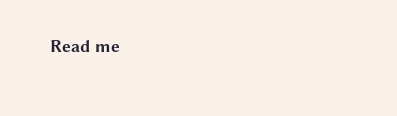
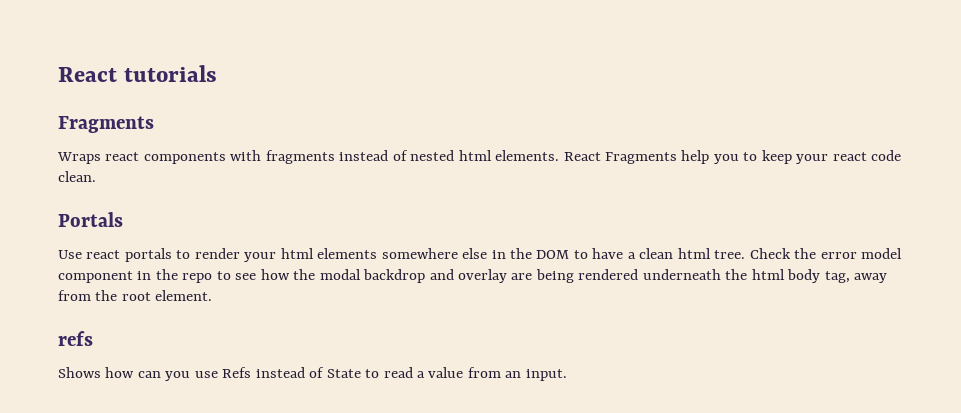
- Read me
+ React tutorials
+ Fragments
+ Wraps react components with fragments instead of nested html elements. React Fragments help you to keep your react code clean.
+ Portals
+ Use react portals to render your html elements somewhere else in the DOM to have a clean html tree. Check the error model component in the repo to see how the modal backdrop and overlay are being rendered underneath the html body tag, away from the root element.
+ refs
+ Shows how can you use Refs instead of State to read a value from an input.

